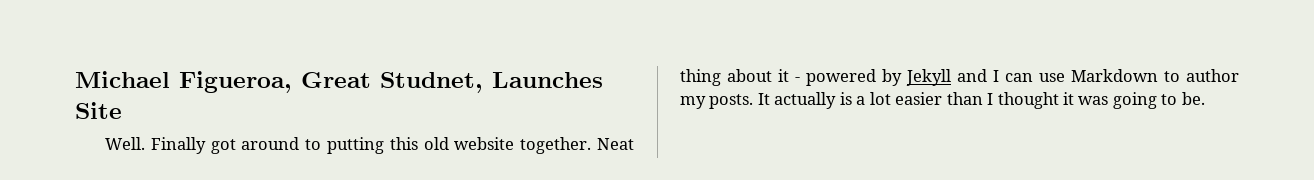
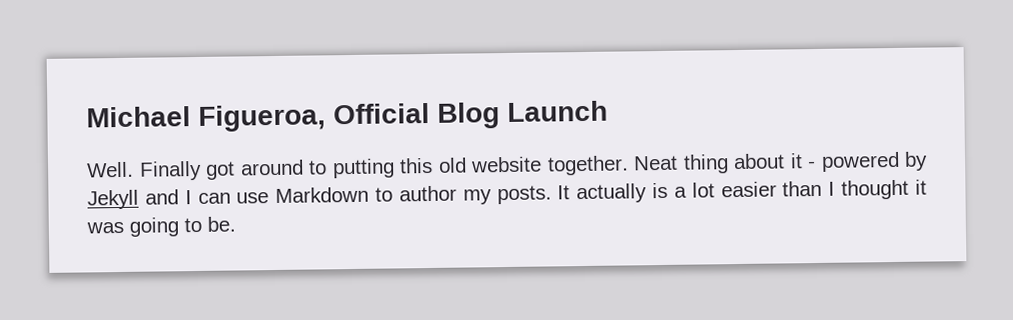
- Michael Figueroa, Great Studnet, Launches Site
+ Michael Figueroa, Official Blog Launch

